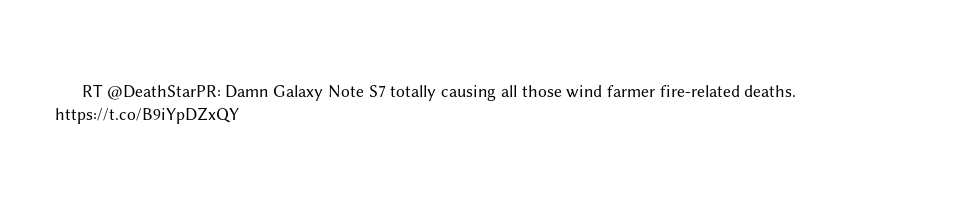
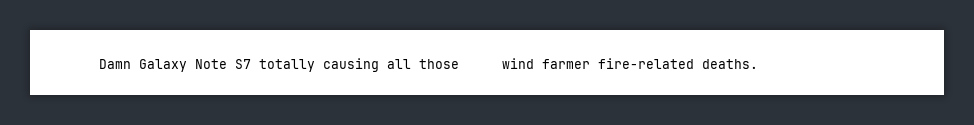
- RT @DeathStarPR: Damn Galaxy Note S7 totally causing all those wind farmer fire-related deaths. https://t.co/B9iYpDZxQY
+ Damn Galaxy Note S7 totally causing all those wind farmer fire-related deaths.

